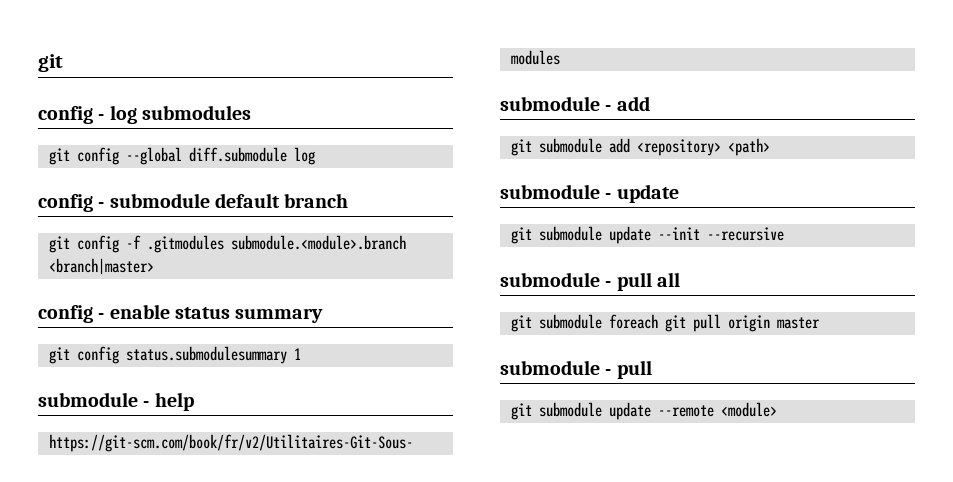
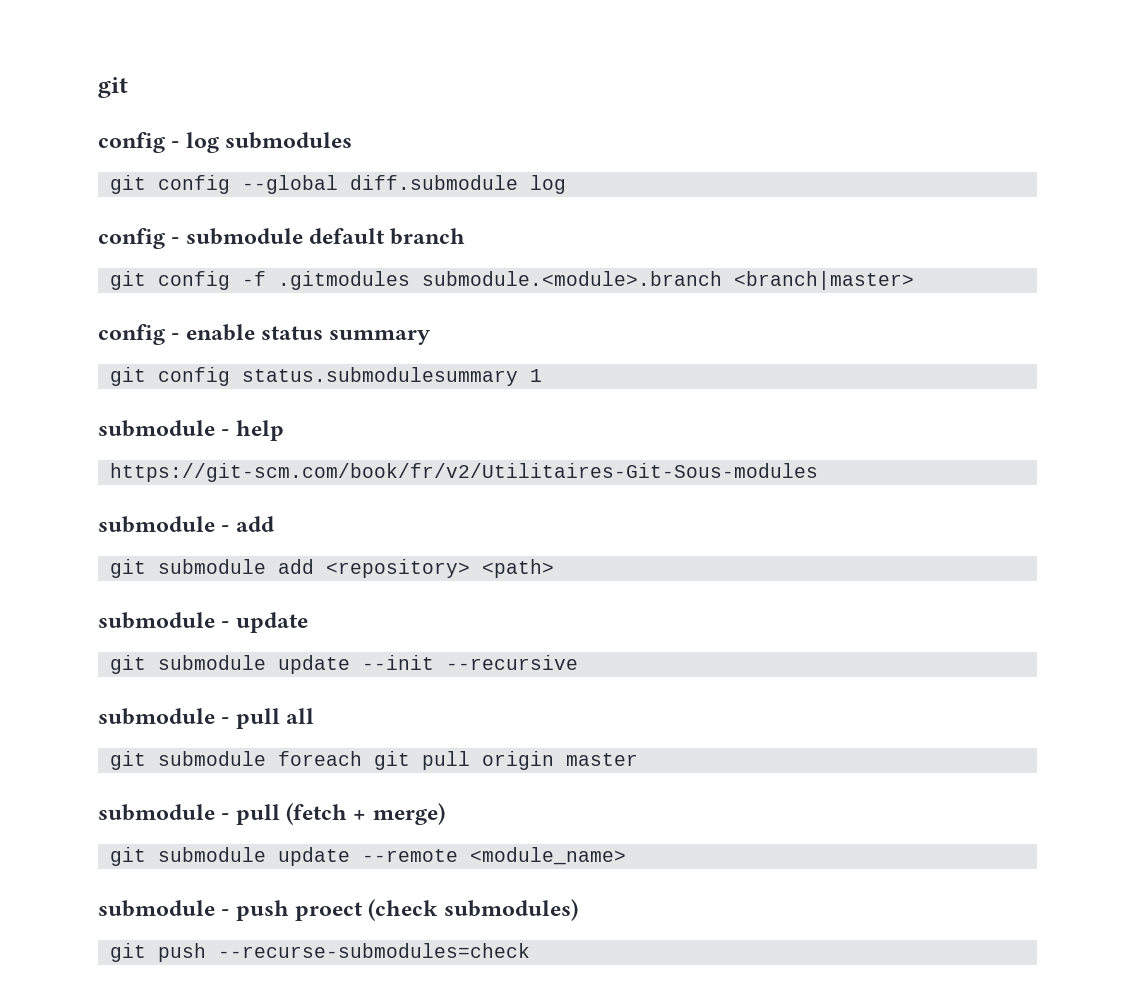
  git submodule foreach git pull origin master
- submodule - pull
+ submodule - pull (fetch + merge)
- git submodule update --remote <module>
+ git submodule update --remote <module_name>
+ submodule - push proect (check submodules)
+ git push --recurse-submodules=check

